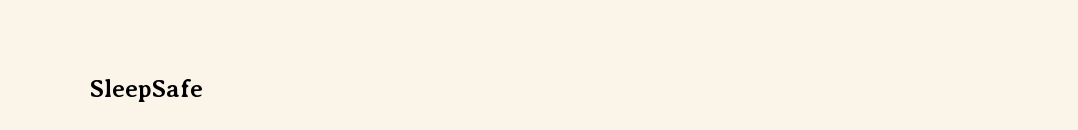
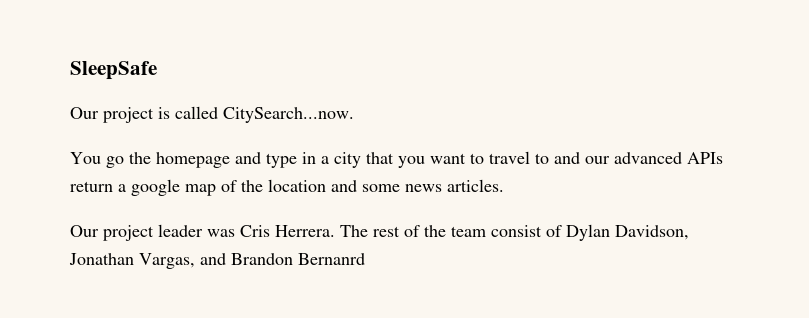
+ Our project is called CitySearch...now.
+ You go the homepage and type in a city that you want to travel to and our advanced APIs return a google map of the location and some news articles.
+ Our project leader was Cris Herrera. The rest of the team consist of Dylan Davidson, Jonathan Vargas, and Brandon Bernanrd

